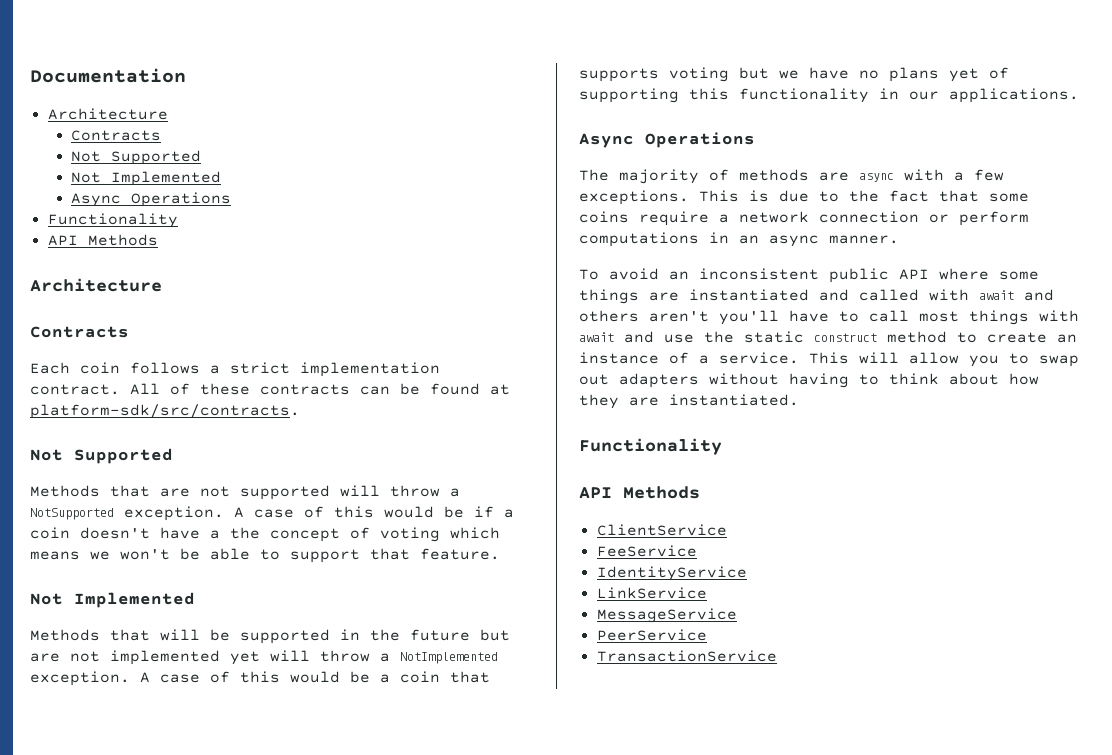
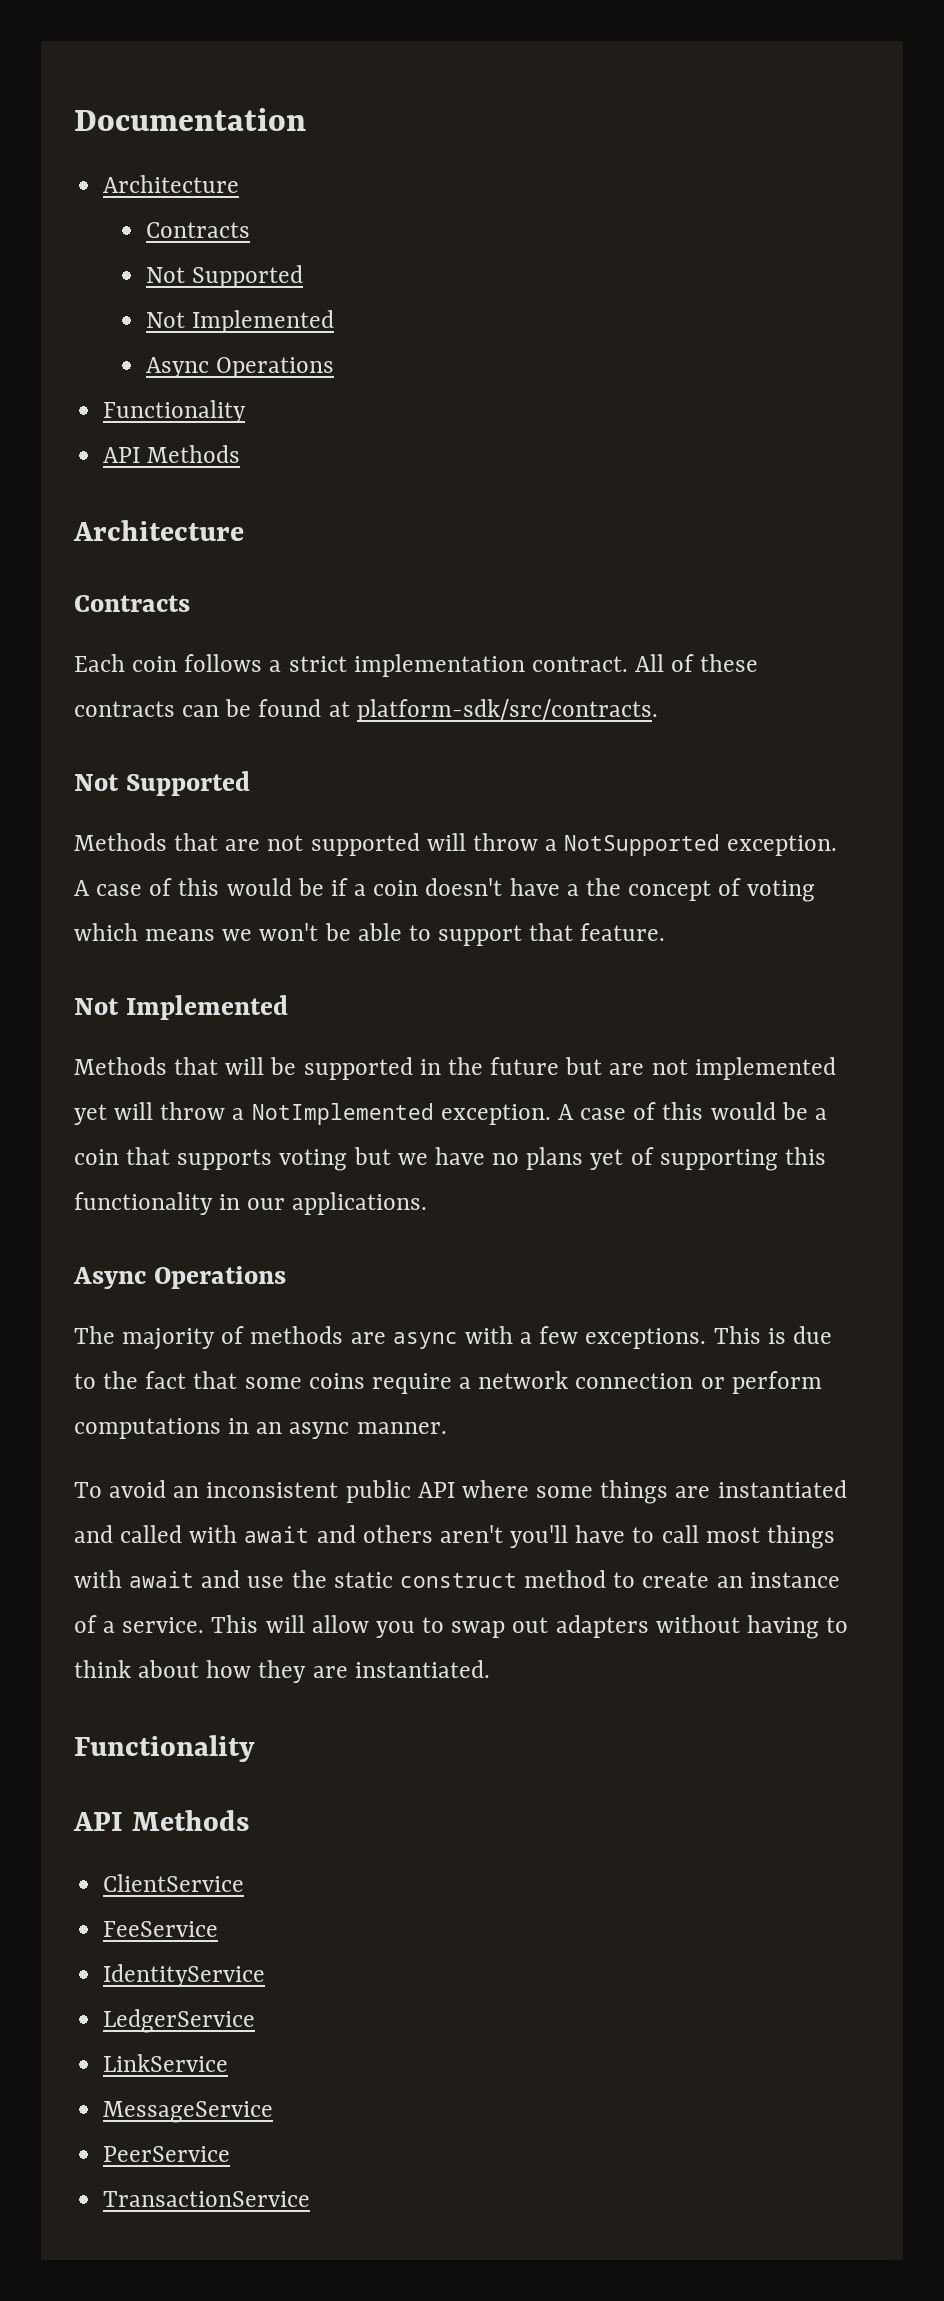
+ LedgerService

